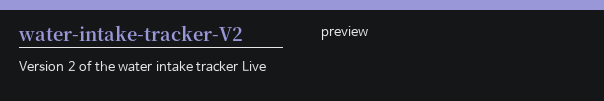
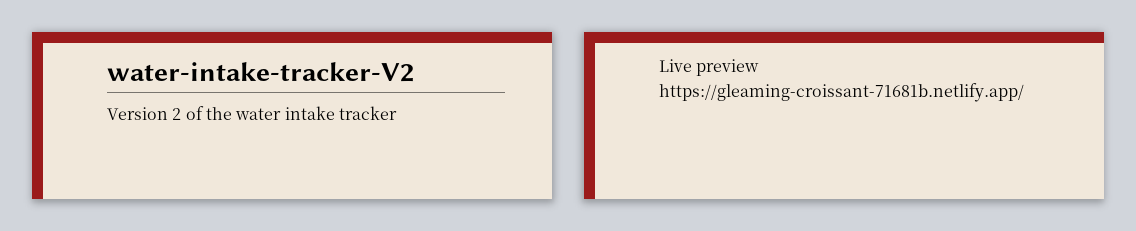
- Version 2 of the water intake tracker Live preview
+ Version 2 of the water intake tracker
+ Live preview https://gleaming-croissant-71681b.netlify.app/

